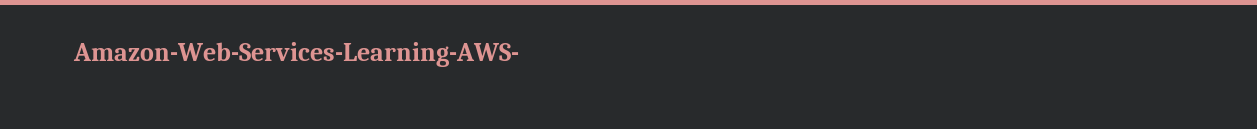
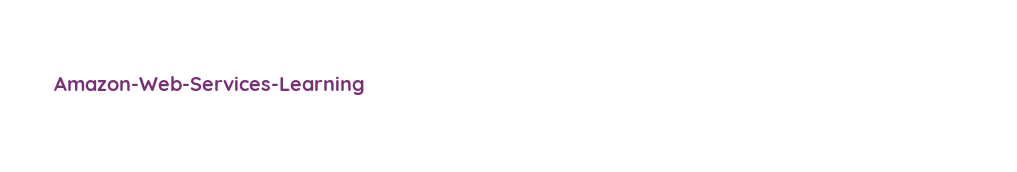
- Amazon-Web-Services-Learning-AWS-
+ Amazon-Web-Services-Learning

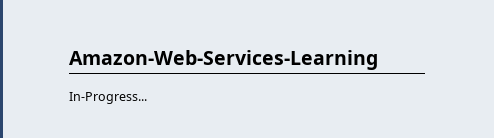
+ In-Progress...

